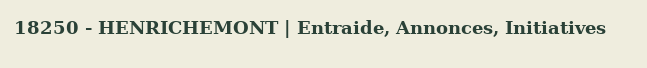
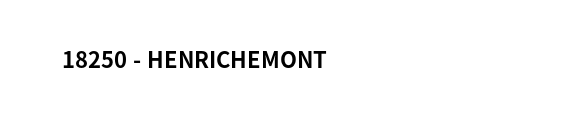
- 18250 - HENRICHEMONT | Entraide, Annonces, Initiatives
+ 18250 - HENRICHEMONT

